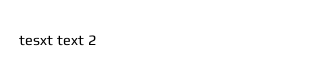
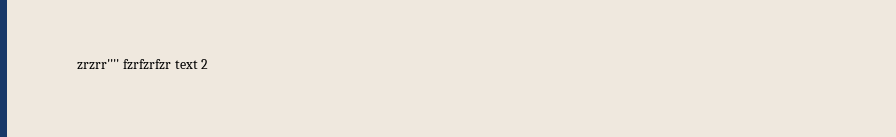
- tesxt text 2
+ zrzrr'''' fzrfzrfzr text 2

